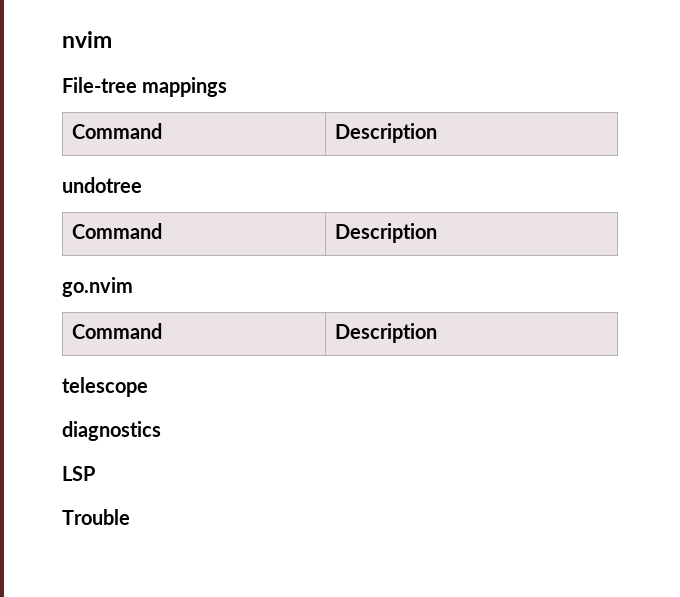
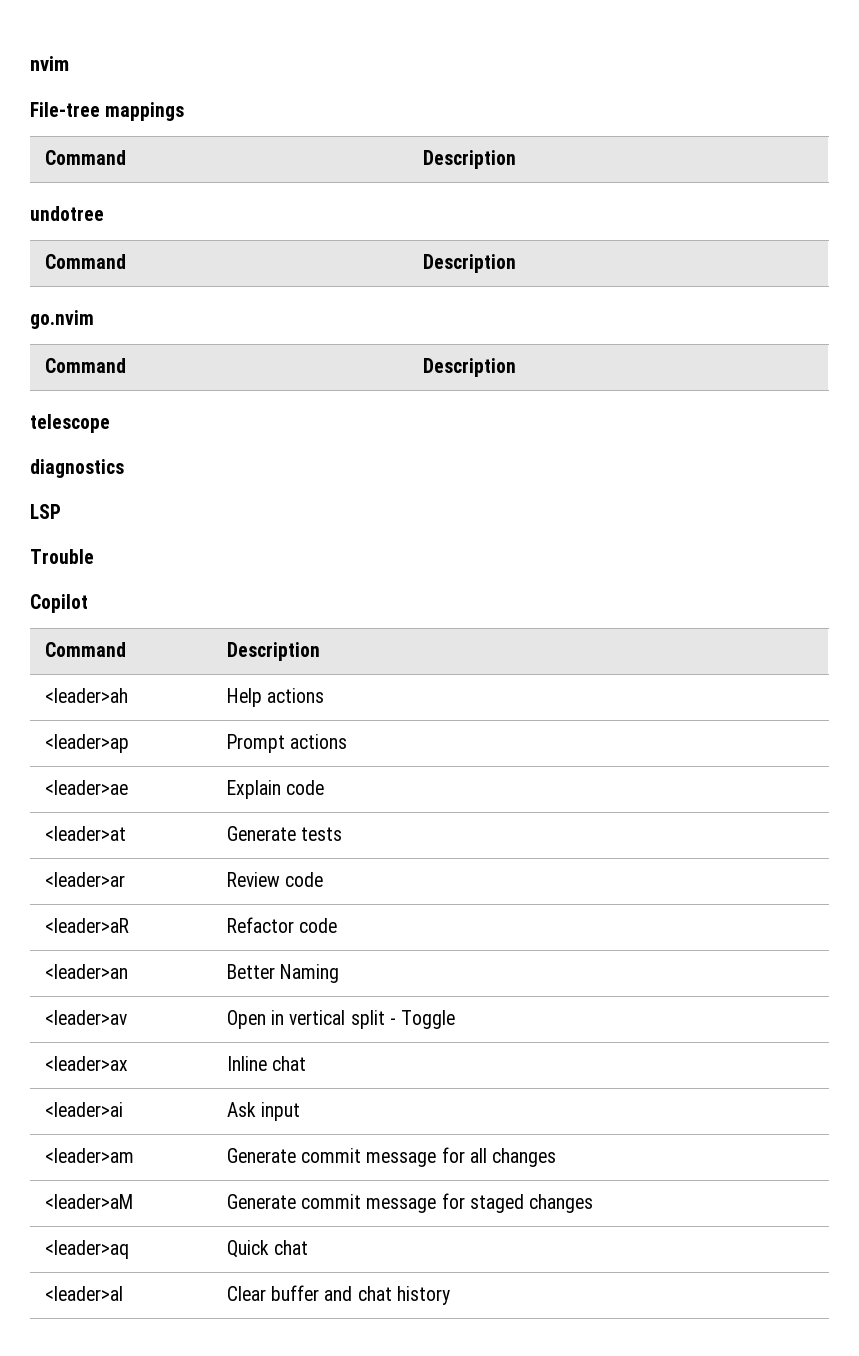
+ Copilot
+ Command | Description
+ <leader>ah | Help actions
+ <leader>ap | Prompt actions
+ <leader>ae | Explain code
+ <leader>at | Generate tests
+ <leader>ar | Review code
+ <leader>aR | Refactor code
+ <leader>an | Better Naming
+ <leader>av | Open in vertical split - Toggle
+ <leader>ax | Inline chat
+ <leader>ai | Ask input
+ <leader>am | Generate commit message for all changes
+ <leader>aM | Generate commit message for staged changes
+ <leader>aq | Quick chat
+ <leader>al | Clear buffer and chat history

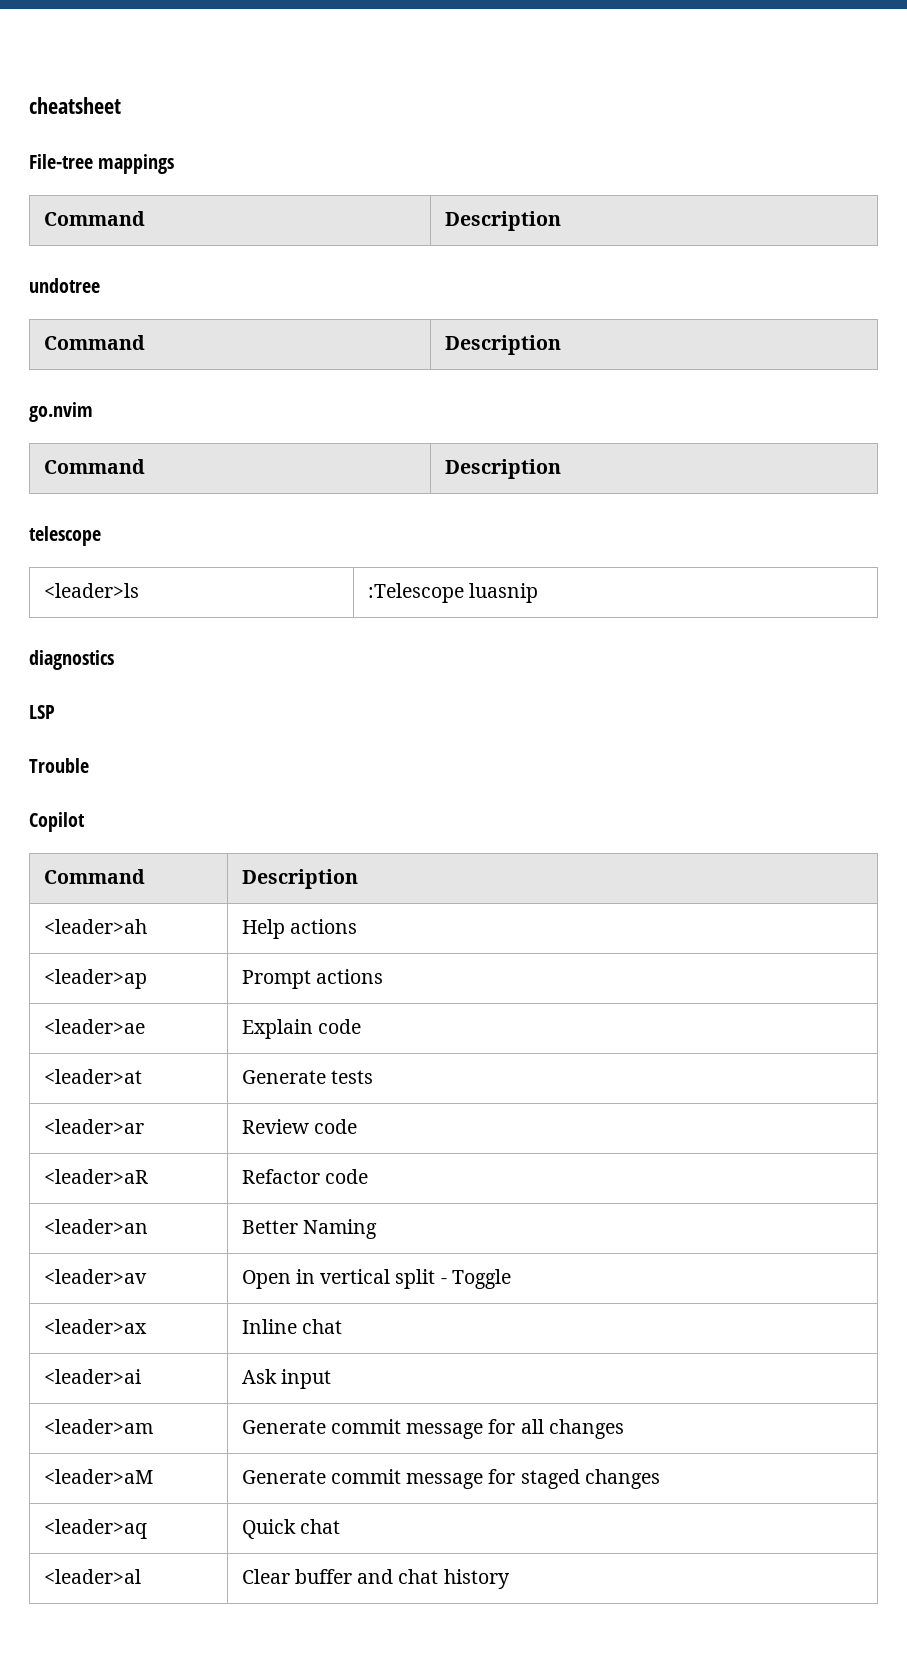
- nvim
+ cheatsheet
+ <leader>ls | :Telescope luasnip

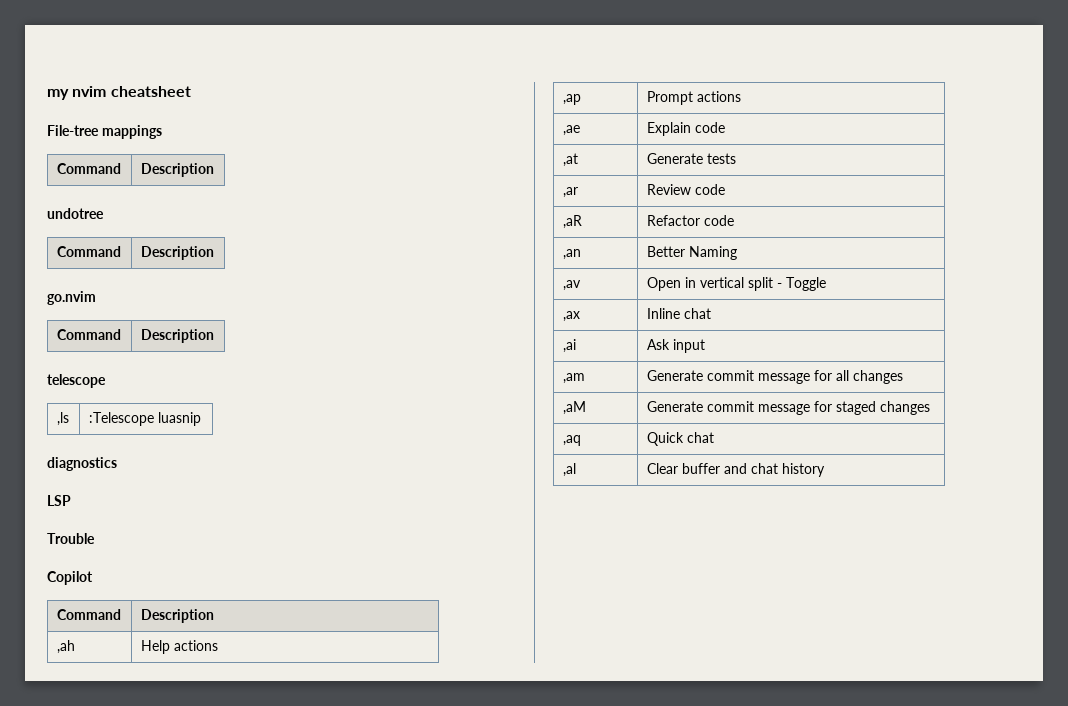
- cheatsheet
+ my nvim cheatsheet
- <leader>ls | :Telescope luasnip
+ ,ls | :Telescope luasnip
- <leader>ah | Help actions
+ ,ah | Help actions
- <leader>ap | Prompt actions
+ ,ap | Prompt actions
- <leader>ae | Explain code
+ ,ae | Explain code
- <leader>at | Generate tests
+ ,at | Generate tests
- <leader>ar | Review code
+ ,ar | Review code
- <leader>aR | Refactor code
+ ,aR | Refactor code
- <leader>an | Better Naming
+ ,an | Better Naming
- <leader>av | Open in vertical split - Toggle
+ ,av | Open in vertical split - Toggle
- <leader>ax | Inline chat
+ ,ax | Inline chat
- <leader>ai | Ask input
+ ,ai | Ask input
- <leader>am | Generate commit message for all changes
+ ,am | Generate commit message for all changes
- <leader>aM | Generate commit message for staged changes
+ ,aM | Generate commit message for staged changes
- <leader>aq | Quick chat
+ ,aq | Quick chat
- <leader>al | Clear buffer and chat history
+ ,al | Clear buffer and chat history

